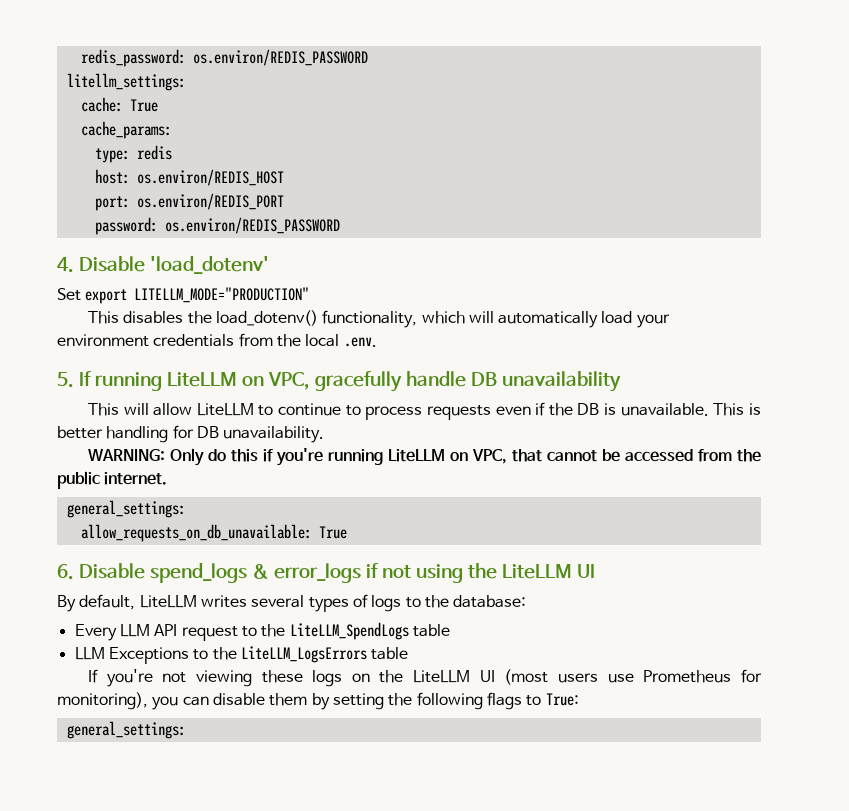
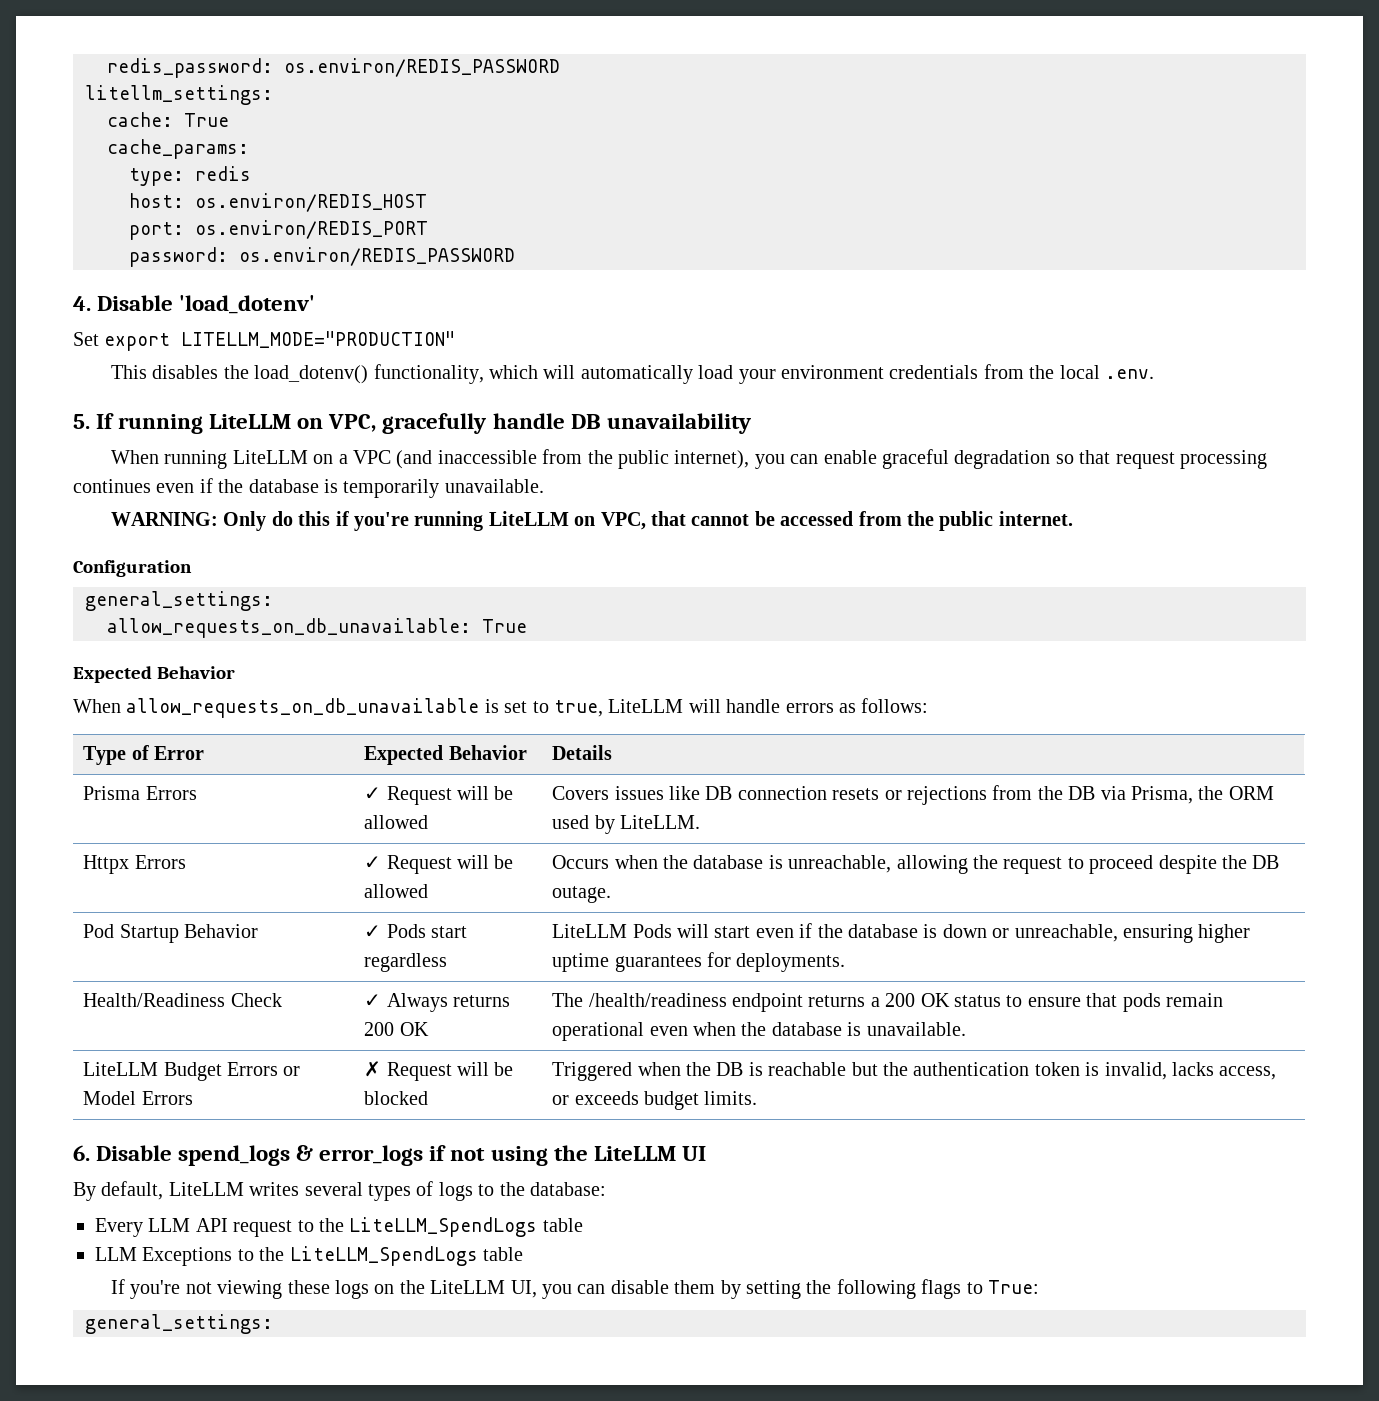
- This will allow LiteLLM to continue to process requests even if the DB is unavailable. This is better handling for DB unavailability.
+ When running LiteLLM on a VPC (and inaccessible from the public internet), you can enable graceful degradation so that request processing continues even if the database is temporarily unavailable.
+ Configuration
  allow_requests_on_db_unavailable: True
+ Expected Behavior
+ When allow_requests_on_db_unavailable is set to true, LiteLLM will handle errors as follows:
+ Type of Error | Expected Behavior | Details
+ Prisma Errors | ✓ Request will be allowed | Covers issues like DB connection resets or rejections from the DB via Prisma, the ORM used by LiteLLM.
+ Httpx Errors | ✓ Request will be allowed | Occurs when the database is unreachable, allowing the request to proceed despite the DB outage.
+ Pod Startup Behavior | ✓ Pods start regardless | LiteLLM Pods will start even if the database is down or unreachable, ensuring higher uptime guarantees for deployments.
+ Health/Readiness Check | ✓ Always returns 200 OK | The /health/readiness endpoint returns a 200 OK status to ensure that pods remain operational even when the database is unavailable.
+ LiteLLM Budget Errors or Model Errors | ✗ Request will be blocked | Triggered when the DB is reachable but the authentication token is invalid, lacks access, or exceeds budget limits.
- LLM Exceptions to the LiteLLM_LogsErrors table
+ LLM Exceptions to the LiteLLM_SpendLogs table
- If you're not viewing these logs on the LiteLLM UI (most users use Prometheus for monitoring), you can disable them by setting the following flags to True:
+ If you're not viewing these logs on the LiteLLM UI, you can disable them by setting the following flags to True:

